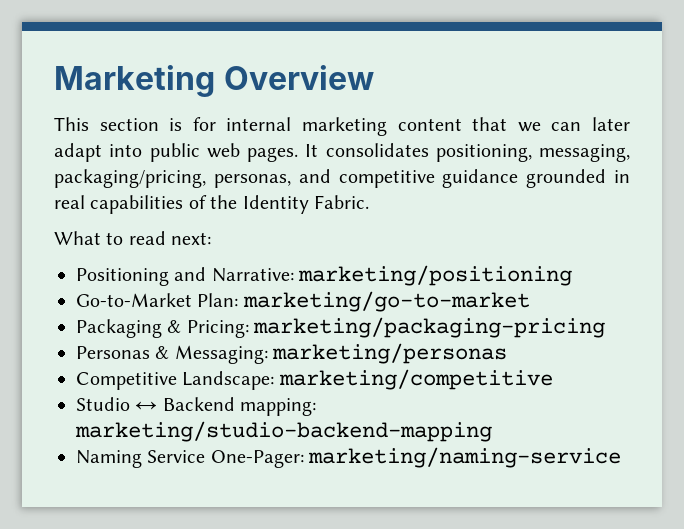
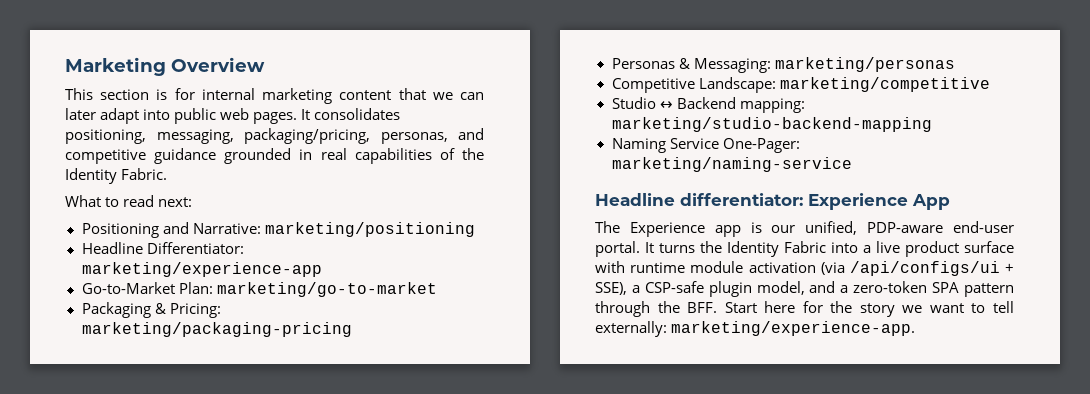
+ Headline Differentiator: marketing/experience-app
+ Headline differentiator: Experience App
+ The Experience app is our unified, PDP‑aware end‑user portal. It turns the Identity Fabric into a live product surface with runtime module activation (via /api/configs/ui + SSE), a CSP‑safe plugin model, and a zero‑token SPA pattern through the BFF. Start here for the story we want to tell externally: marketing/experience-app.

